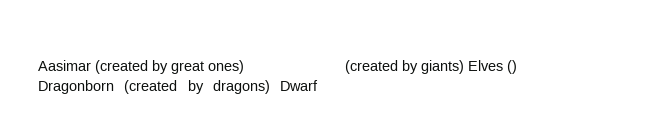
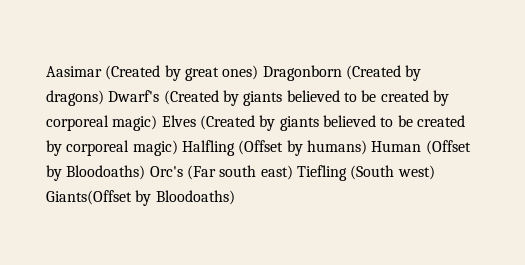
- Aasimar (created by great ones) Dragonborn (created by dragons) Dwarf (created by giants) Elves ()
+ Aasimar (Created by great ones) Dragonborn (Created by dragons) Dwarf's (Created by giants believed to be created by corporeal magic) Elves (Created by giants believed to be created by corporeal magic) Halfling (Offset by humans) Human (Offset by Bloodoaths) Orc's (Far south east) Tiefling (South west) Giants(Offset by Bloodoaths)

